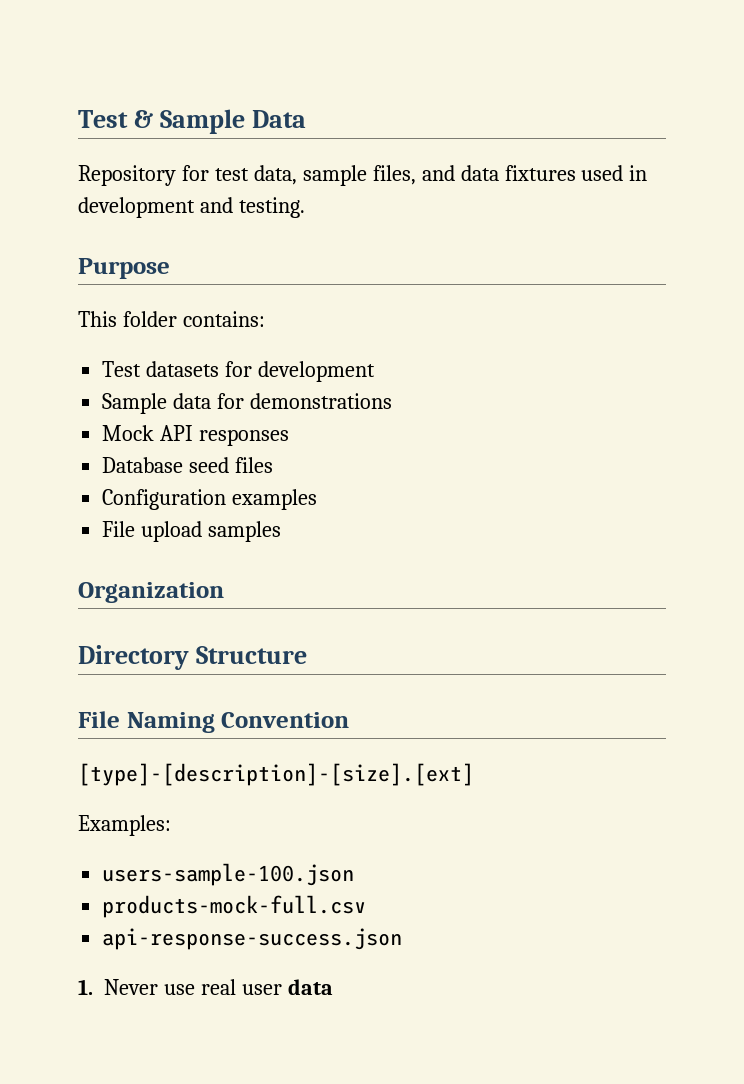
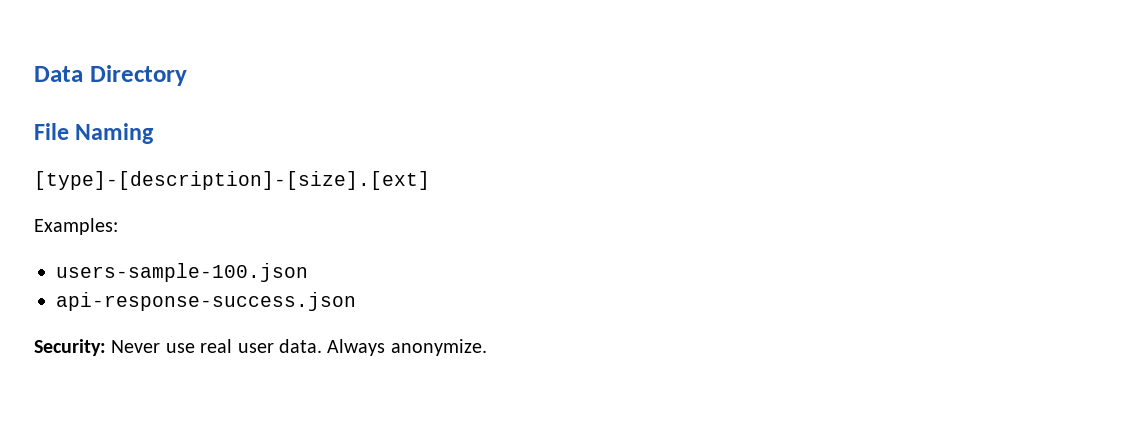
- Test & Sample Data
- Repository for test data, sample files, and data fixtures used in development and testing.
- Purpose
- This folder contains:
- Test datasets for development
- Sample data for demonstrations
- Mock API responses
- Database seed files
- Configuration examples
- File upload samples
- Organization
- Directory Structure
+ Data Directory
- File Naming Convention
+ File Naming
- products-mock-full.csv
- 1. Never use real user data
+ Security: Never use real user data. Always anonymize.

